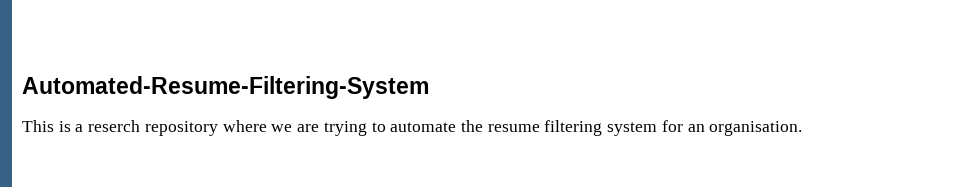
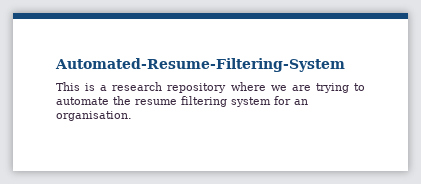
- This is a reserch repository where we are trying to automate the resume filtering system for an organisation.
+ This is a research repository where we are trying to automate the resume filtering system for an organisation.

